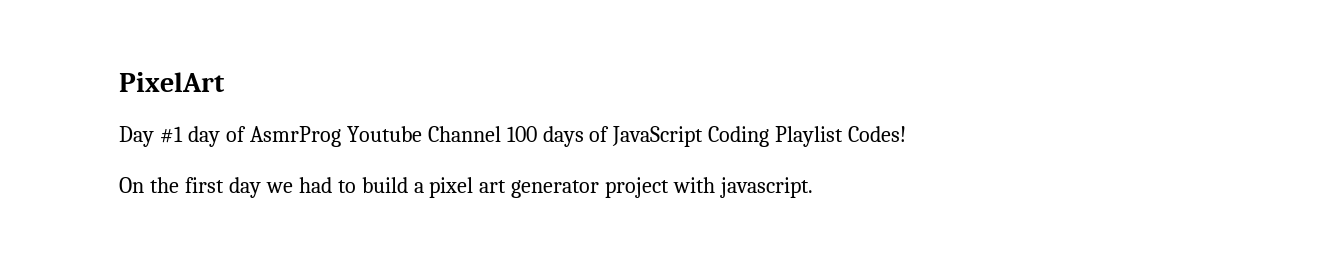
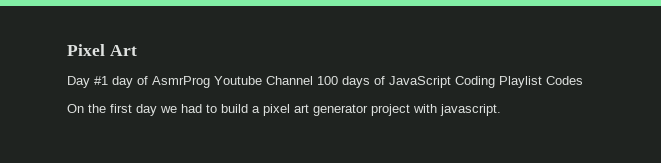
- PixelArt
+ Pixel Art
- Day #1 day of AsmrProg Youtube Channel 100 days of JavaScript Coding Playlist Codes!
+ Day #1 day of AsmrProg Youtube Channel 100 days of JavaScript Coding Playlist Codes

